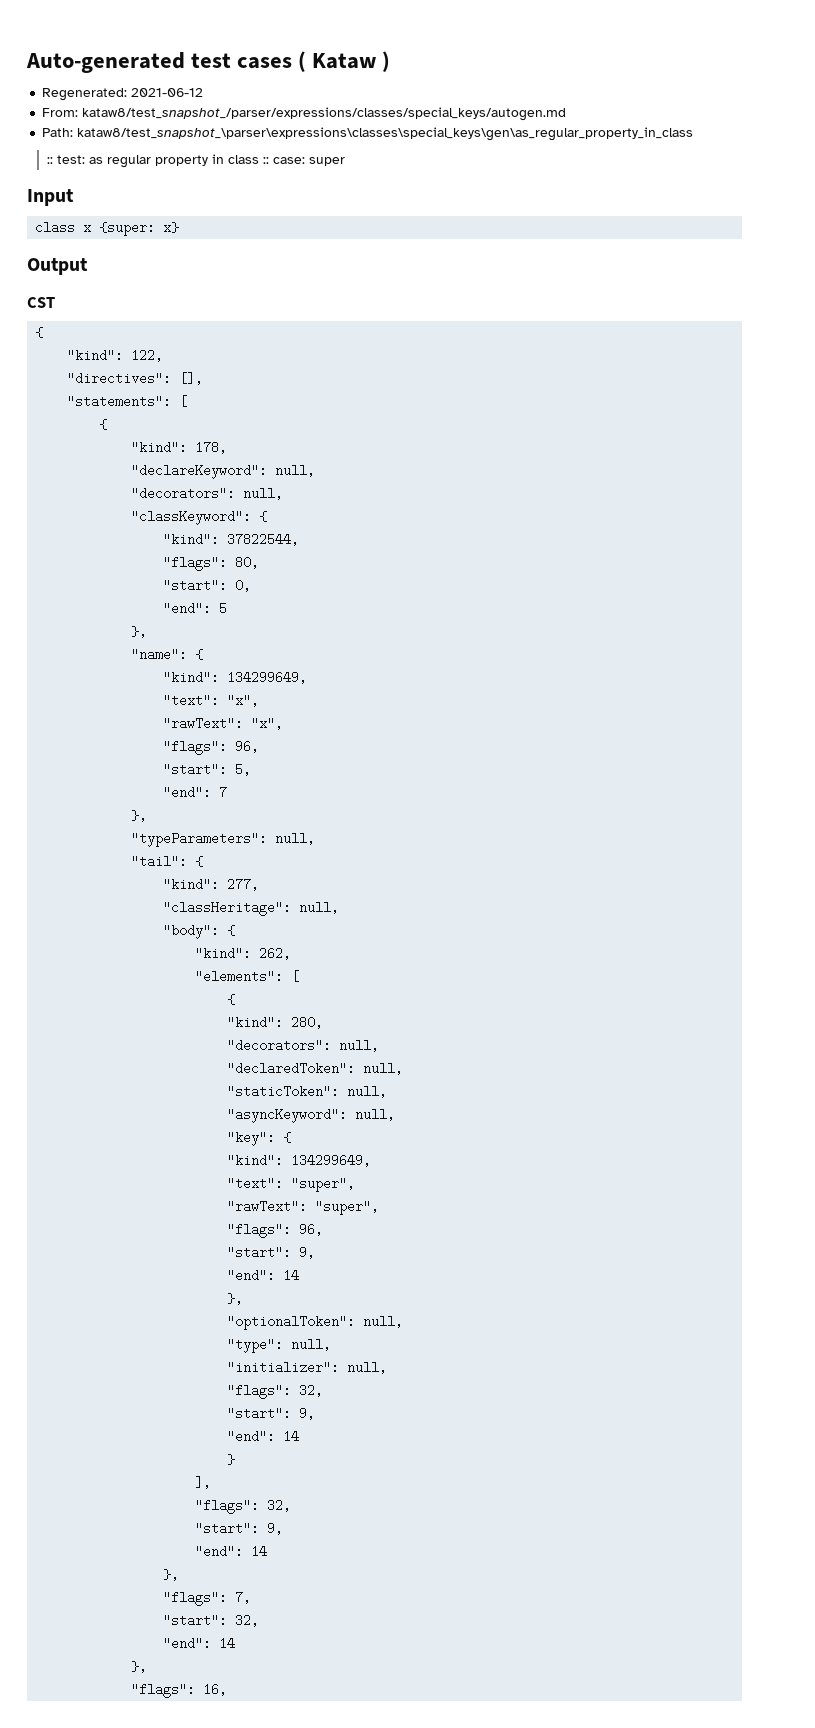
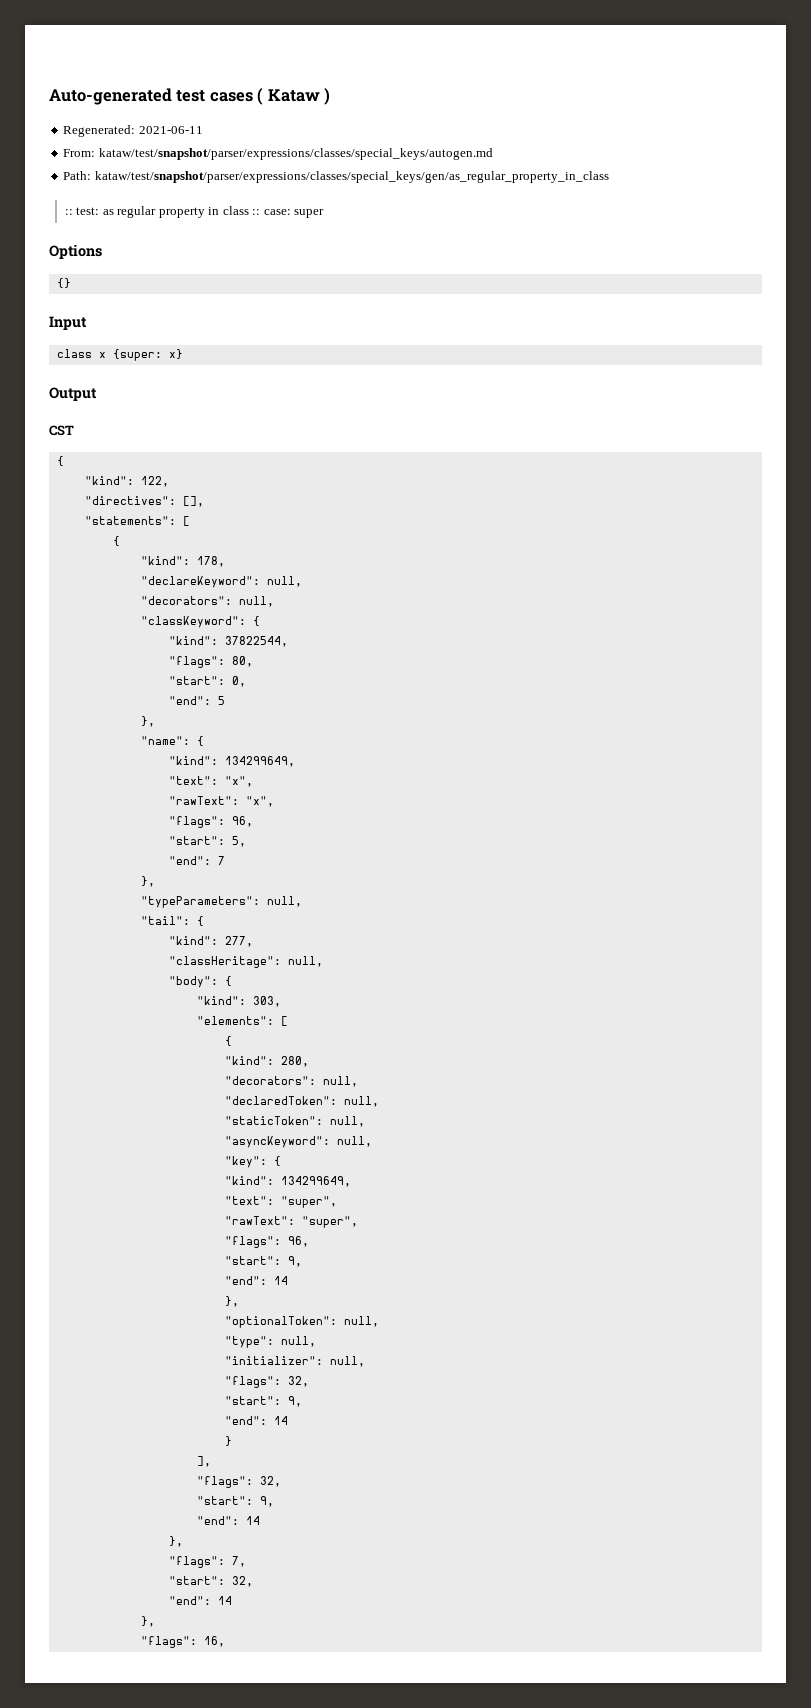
- Regenerated: 2021-06-12
+ Regenerated: 2021-06-11
- From: kataw8/test_snapshot_/parser/expressions/classes/special_keys/autogen.md
+ From: kataw/test/snapshot/parser/expressions/classes/special_keys/autogen.md
- Path: kataw8/test_snapshot_\parser\expressions\classes\special_keys\gen\as_regular_property_in_class
+ Path: kataw/test/snapshot/parser/expressions/classes/special_keys/gen/as_regular_property_in_class
+ Options
+ {}
- "kind": 262,
+ "kind": 303,

